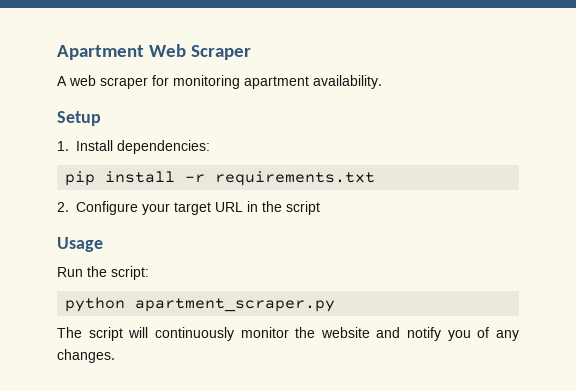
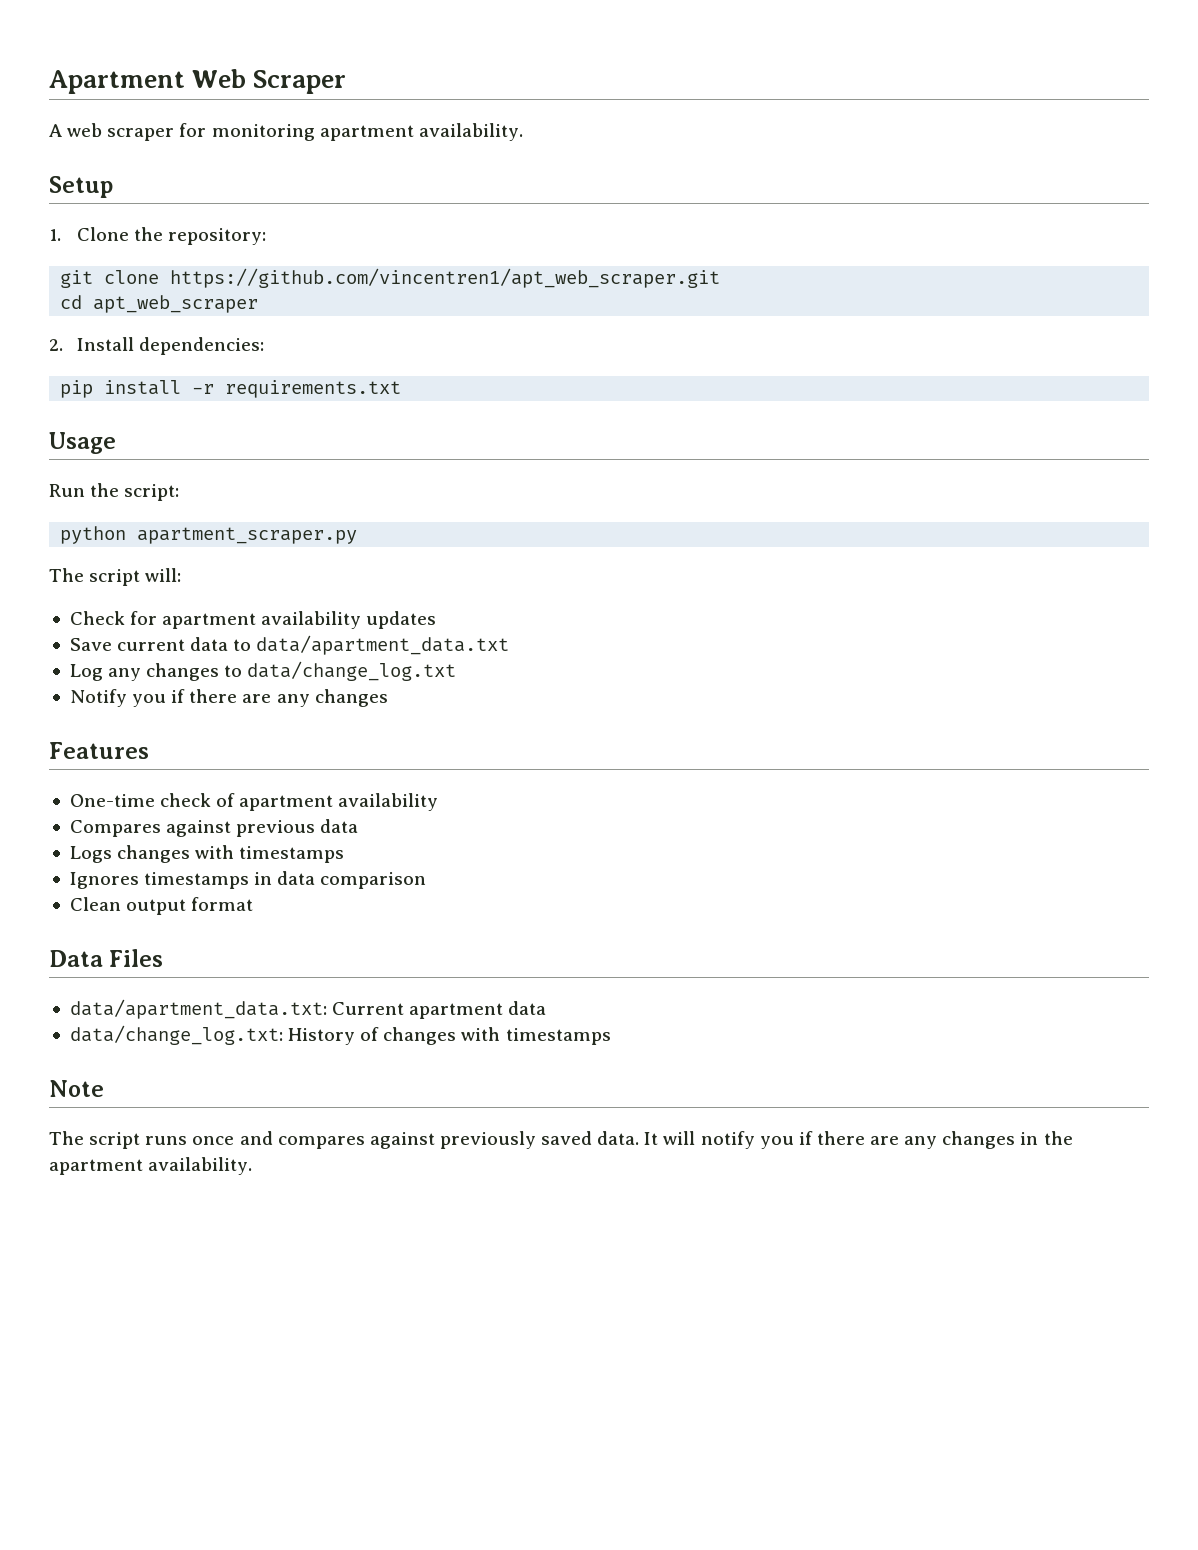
- 1. Install dependencies:
+ 1. Clone the repository:
+ git clone https://github.com/vincentren1/apt_web_scraper.git
+ cd apt_web_scraper
+ 2. Install dependencies:
- 2. Configure your target URL in the script
- The script will continuously monitor the website and notify you of any changes.
+ The script will:
+ Check for apartment availability updates
+ Save current data to data/apartment_data.txt
+ Log any changes to data/change_log.txt
+ Notify you if there are any changes
+ Features
+ One-time check of apartment availability
+ Compares against previous data
+ Logs changes with timestamps
+ Ignores timestamps in data comparison
+ Clean output format
+ Data Files
+ data/apartment_data.txt: Current apartment data
+ data/change_log.txt: History of changes with timestamps
+ Note
+ The script runs once and compares against previously saved data. It will notify you if there are any changes in the apartment availability.

